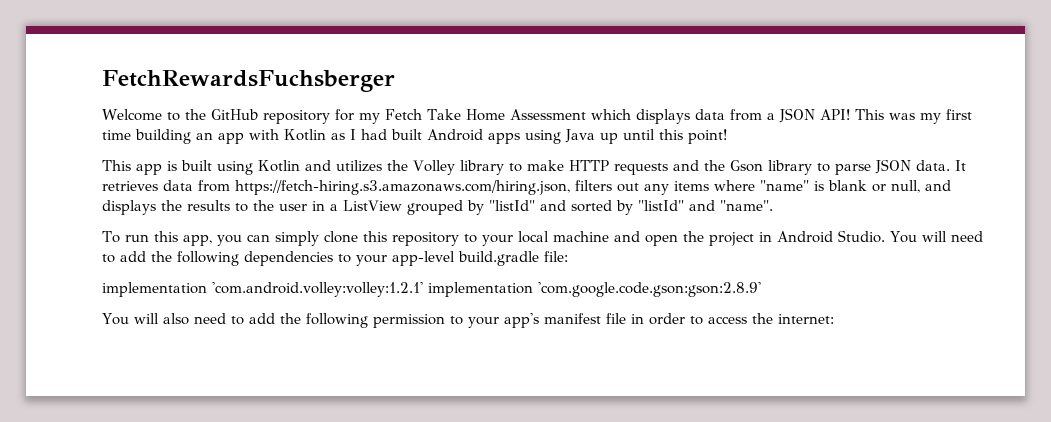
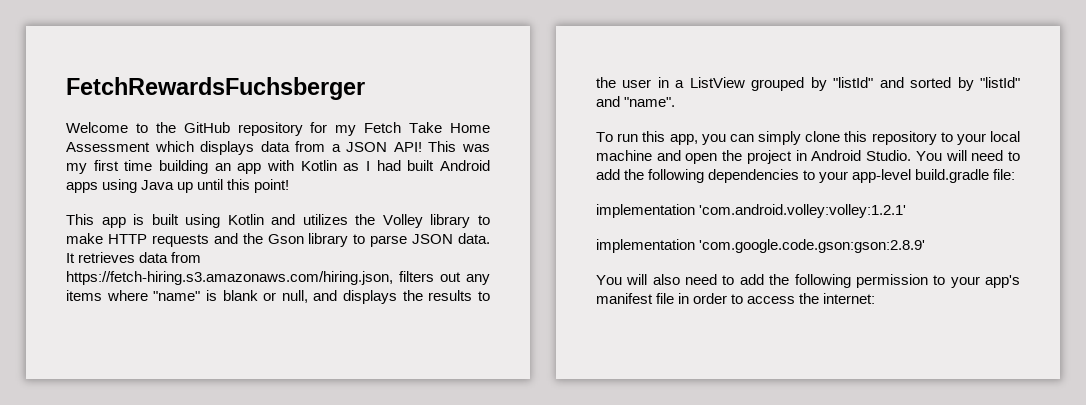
- implementation 'com.android.volley:volley:1.2.1' implementation 'com.google.code.gson:gson:2.8.9'
+ implementation 'com.android.volley:volley:1.2.1'
+ implementation 'com.google.code.gson:gson:2.8.9'

